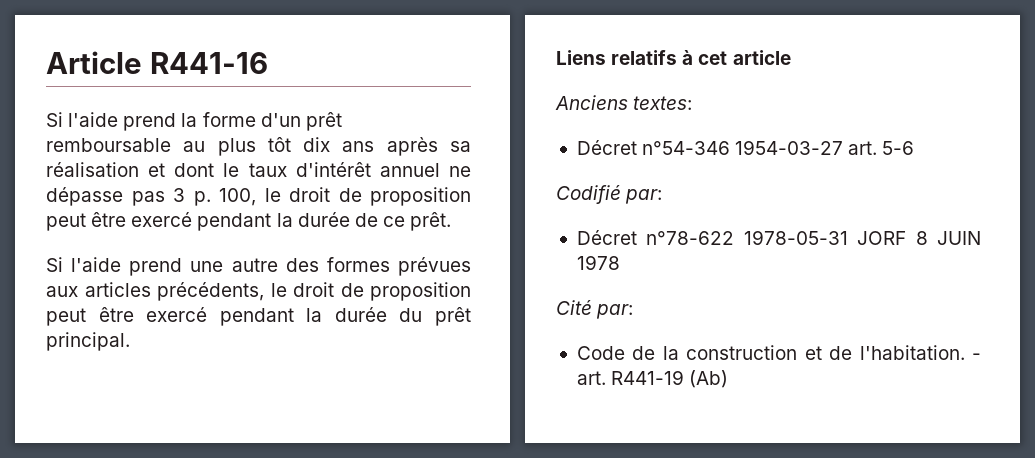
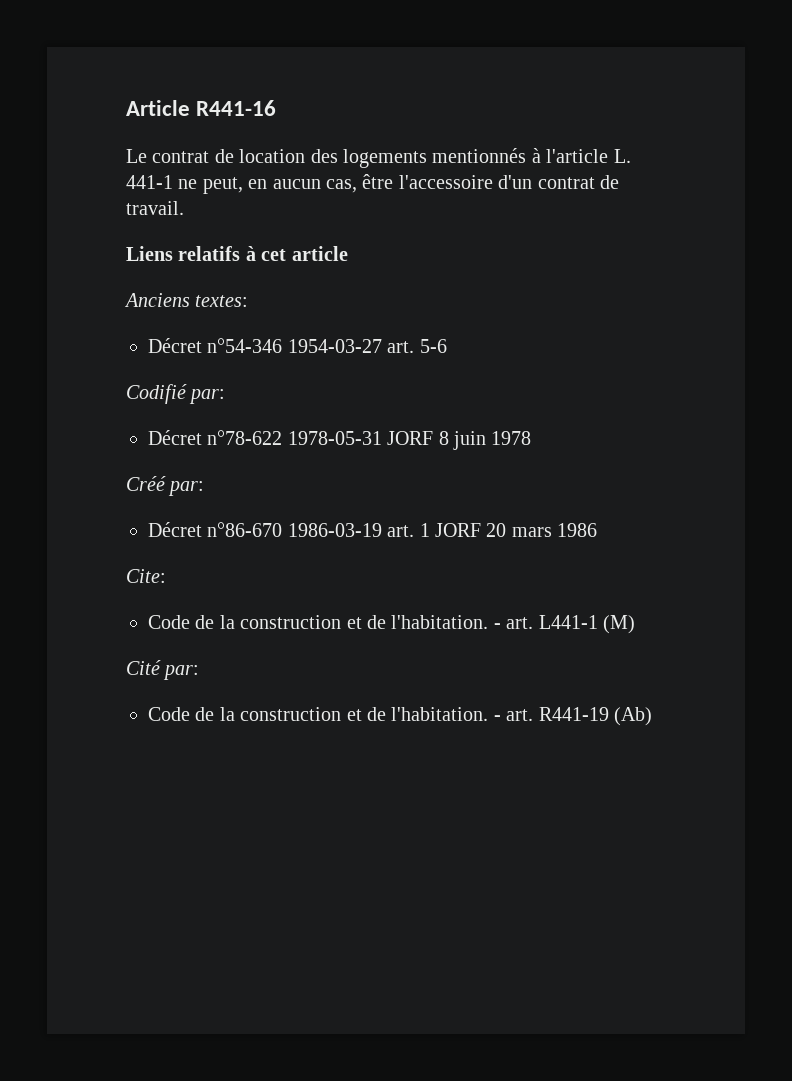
- Si l'aide prend la forme d'un prêt remboursable au plus tôt dix ans après sa réalisation et dont le taux d'intérêt annuel ne dépasse pas 3 p. 100, le droit de proposition peut être exercé pendant la durée de ce prêt.
- Si l'aide prend une autre des formes prévues aux articles précédents, le droit de proposition peut être exercé pendant la durée du prêt principal.
+ Le contrat de location des logements mentionnés à l'article L. 441-1 ne peut, en aucun cas, être l'accessoire d'un contrat de travail.
- Décret n°78-622 1978-05-31 JORF 8 JUIN 1978
+ Décret n°78-622 1978-05-31 JORF 8 juin 1978
+ Créé par:
+ Décret n°86-670 1986-03-19 art. 1 JORF 20 mars 1986
+ Cite:
+ Code de la construction et de l'habitation. - art. L441-1 (M)

